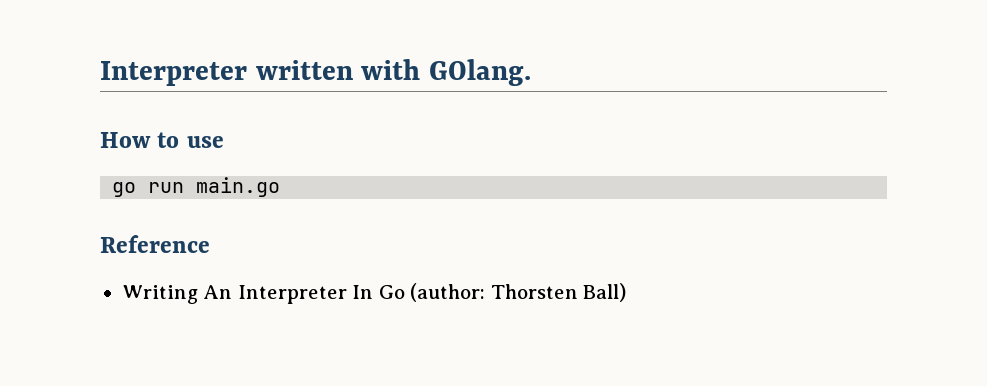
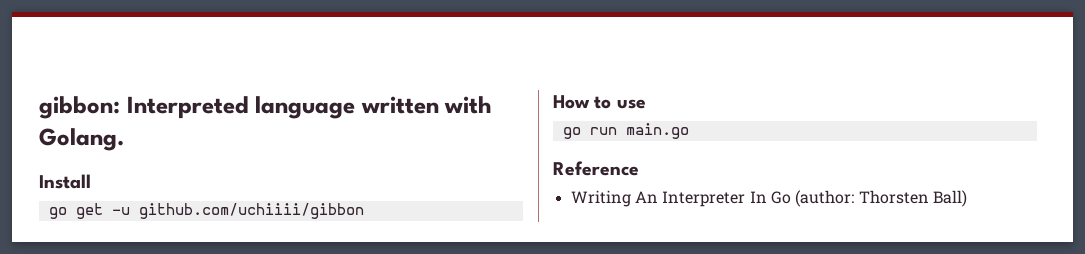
- Interpreter written with GOlang.
+ gibbon: Interpreted language written with Golang.
+ Install
+ go get -u github.com/uchiiii/gibbon

